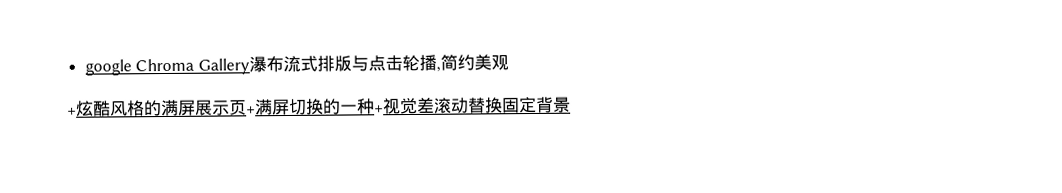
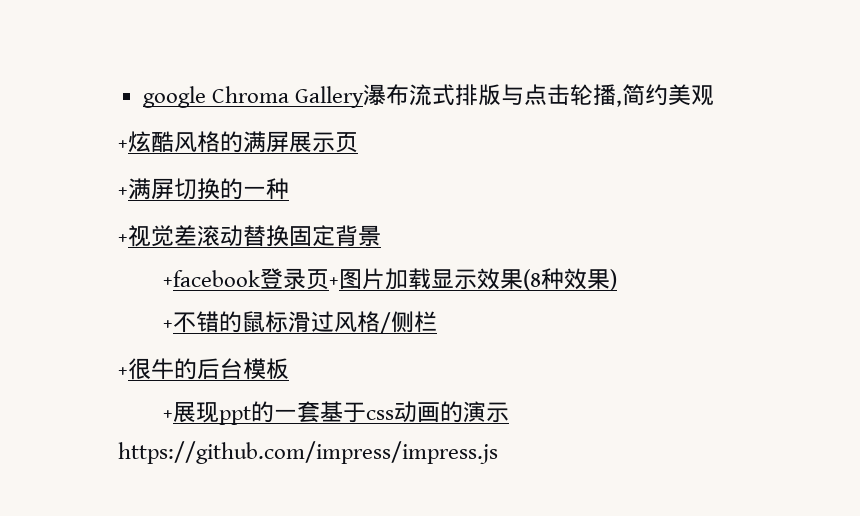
- +炫酷风格的满屏展示页+满屏切换的一种+视觉差滚动替换固定背景
+ +炫酷风格的满屏展示页
+ +满屏切换的一种
+ +视觉差滚动替换固定背景
+ +facebook登录页+图片加载显示效果(8种效果)
+ +不错的鼠标滑过风格/侧栏
+ +很牛的后台模板
+ +展现ppt的一套基于css动画的演示https://github.com/impress/impress.js

